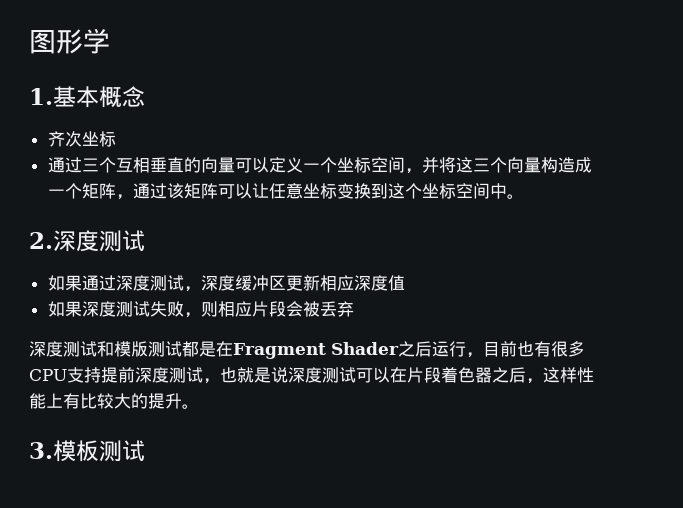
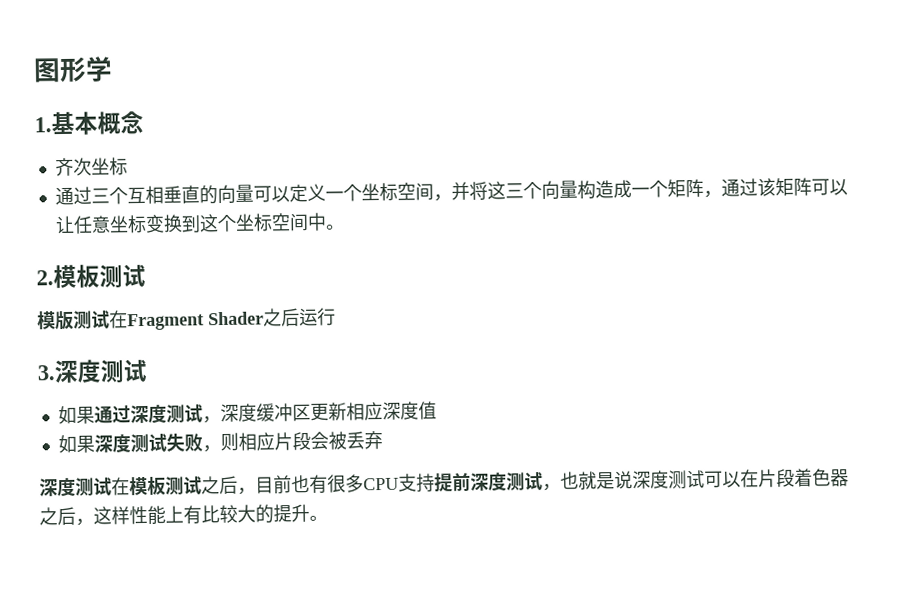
- 2.深度测试
+ 2.模板测试
+ 模版测试在Fragment Shader之后运行
+ 3.深度测试
- 深度测试和模版测试都是在Fragment Shader之后运行，目前也有很多CPU支持提前深度测试，也就是说深度测试可以在片段着色器之后，这样性能上有比较大的提升。
+ 深度测试在模板测试之后，目前也有很多CPU支持提前深度测试，也就是说深度测试可以在片段着色器之后，这样性能上有比较大的提升。
- 3.模板测试

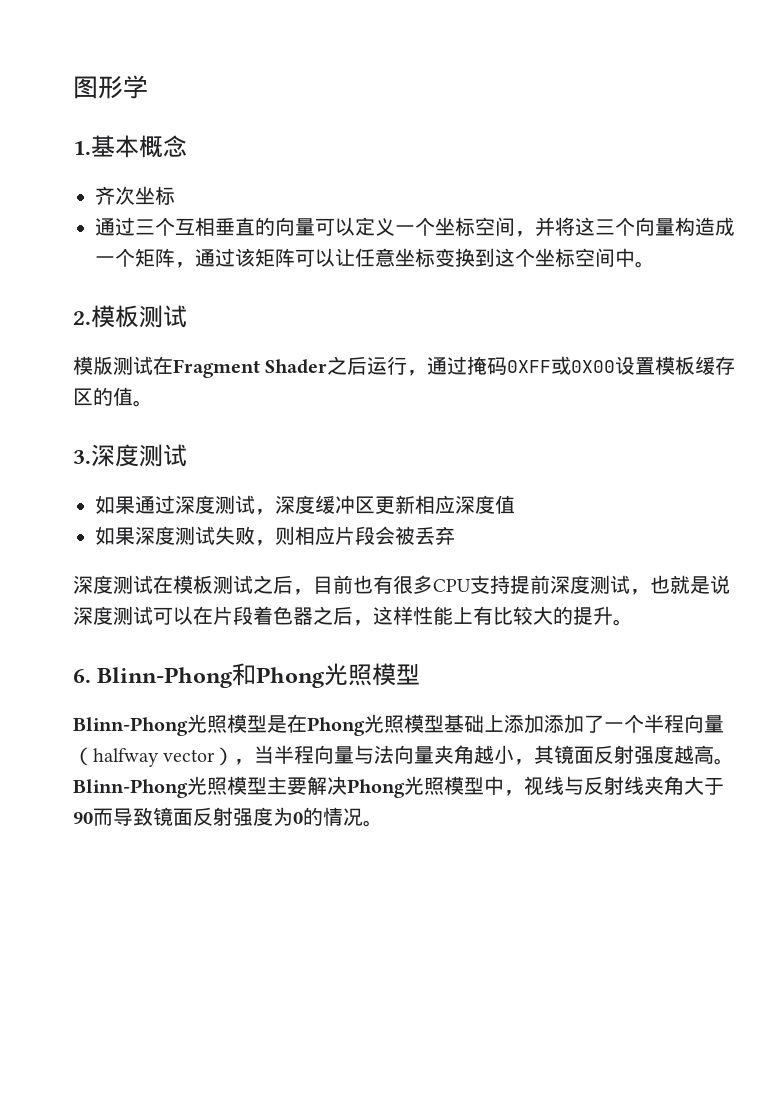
- 模版测试在Fragment Shader之后运行
+ 模版测试在Fragment Shader之后运行，通过掩码0XFF或0X00设置模板缓存区的值。
+ 6. Blinn-Phong和Phong光照模型
+ Blinn-Phong光照模型是在Phong光照模型基础上添加添加了一个半程向量（halfway vector），当半程向量与法向量夹角越小，其镜面反射强度越高。Blinn-Phong光照模型主要解决Phong光照模型中，视线与反射线夹角大于90而导致镜面反射强度为0的情况。

